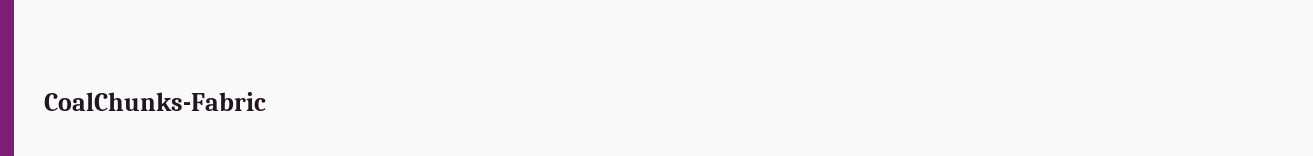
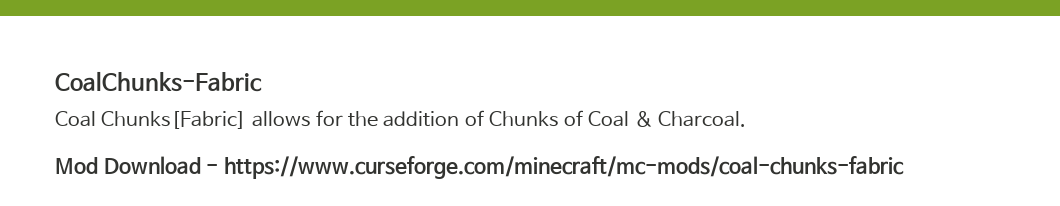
+ Coal Chunks[Fabric] allows for the addition of Chunks of Coal & Charcoal.
+ Mod Download - https://www.curseforge.com/minecraft/mc-mods/coal-chunks-fabric

